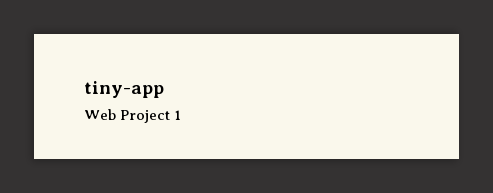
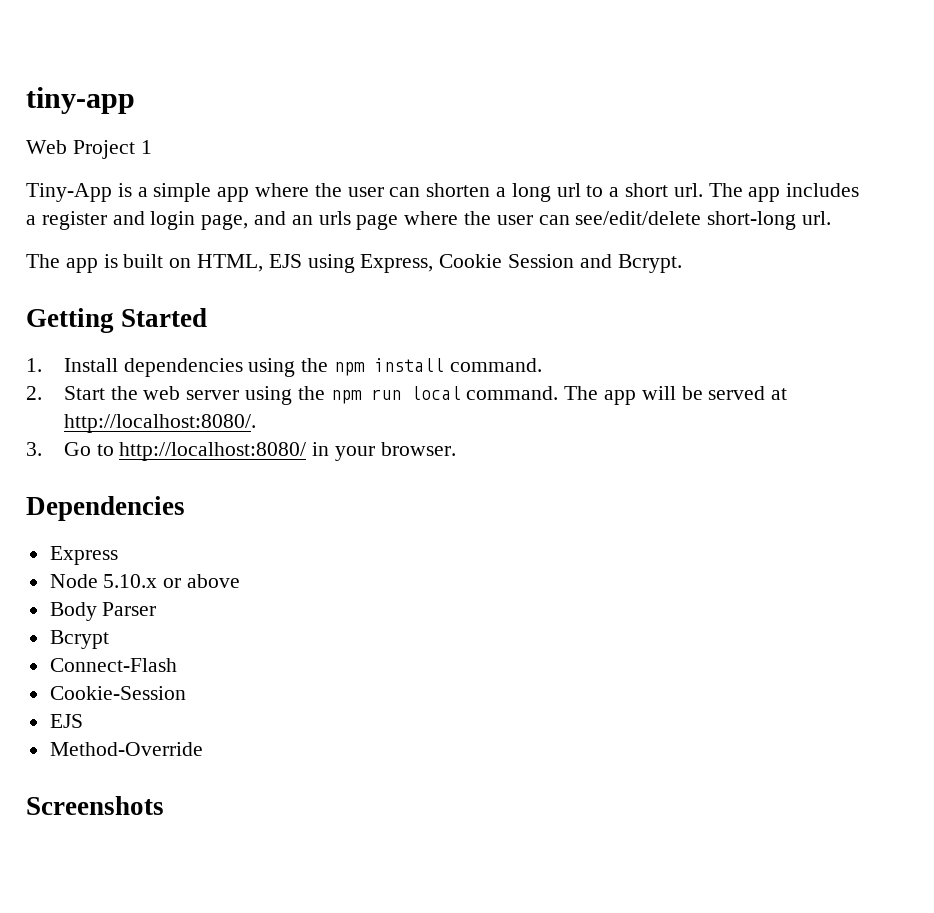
+ Tiny-App is a simple app where the user can shorten a long url to a short url. The app includes a register and login page, and an urls page where the user can see/edit/delete short-long url.
+ The app is built on HTML, EJS using Express, Cookie Session and Bcrypt.
+ Getting Started
+ 1. Install dependencies using the npm install command.
+ 2. Start the web server using the npm run local command. The app will be served at http://localhost:8080/.
+ 3. Go to http://localhost:8080/ in your browser.
+ Dependencies
+ Express
+ Node 5.10.x or above
+ Body Parser
+ Bcrypt
+ Connect-Flash
+ Cookie-Session
+ EJS
+ Method-Override
+ Screenshots

